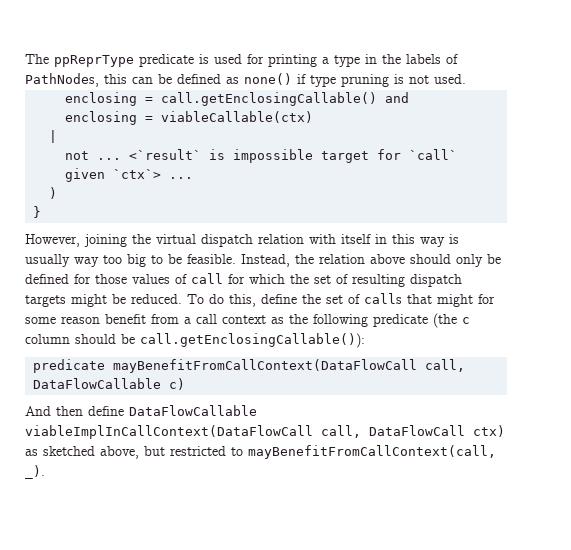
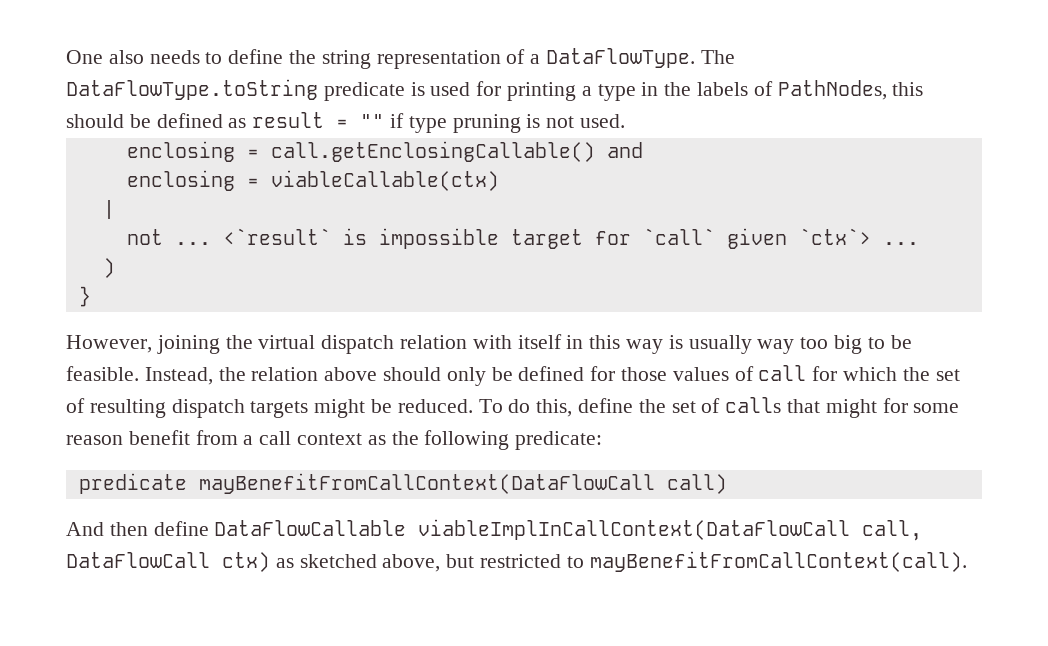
- The ppReprType predicate is used for printing a type in the labels of PathNodes, this can be defined as none() if type pruning is not used.
+ One also needs to define the string representation of a DataFlowType. The DataFlowType.toString predicate is used for printing a type in the labels of PathNodes, this should be defined as result = "" if type pruning is not used.
- To do this, define the set of calls that might for some reason benefit from a call context as the following predicate (the c column should be call.getEnclosingCallable()):
+ To do this, define the set of calls that might for some reason benefit from a call context as the following predicate:
- predicate mayBenefitFromCallContext(DataFlowCall call, DataFlowCallable c)
+ predicate mayBenefitFromCallContext(DataFlowCall call)
- And then define DataFlowCallable viableImplInCallContext(DataFlowCall call, DataFlowCall ctx) as sketched above, but restricted to mayBenefitFromCallContext(call, _).
+ And then define DataFlowCallable viableImplInCallContext(DataFlowCall call, DataFlowCall ctx) as sketched above, but restricted to mayBenefitFromCallContext(call).

